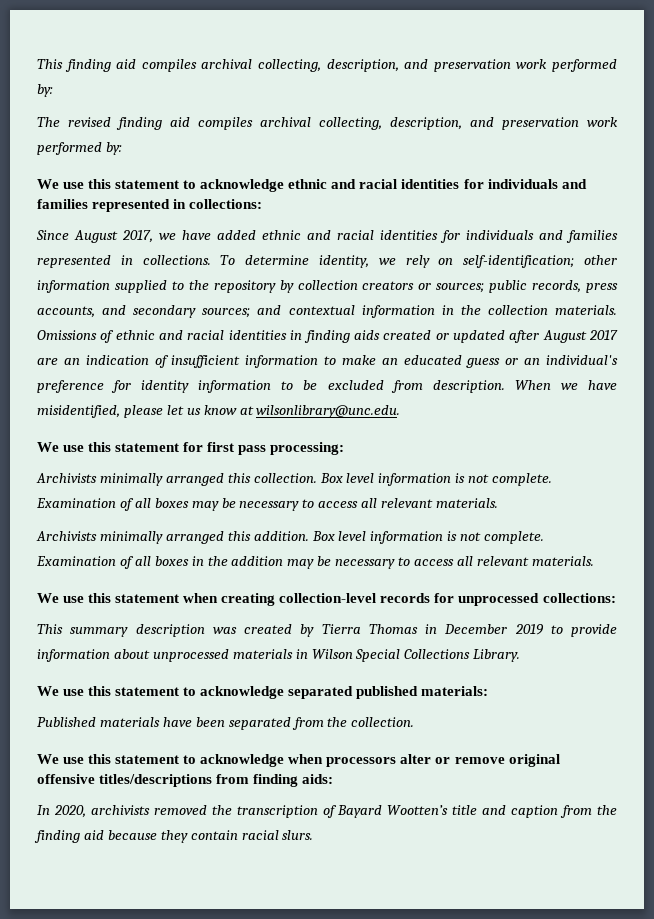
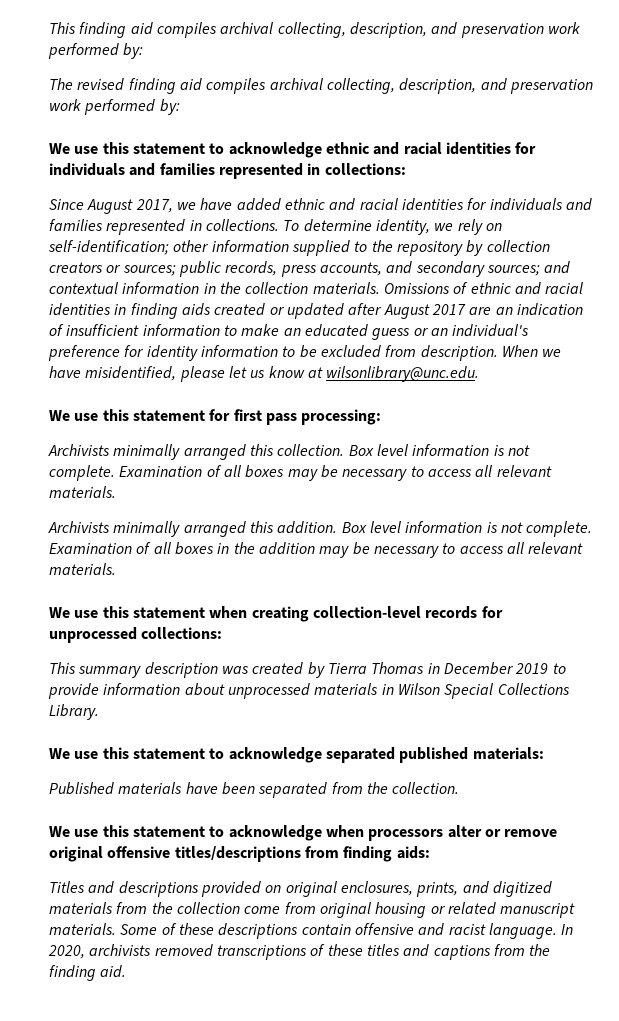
- In 2020, archivists removed the transcription of Bayard Wootten’s title and caption from the finding aid because they contain racial slurs.
+ Titles and descriptions provided on original enclosures, prints, and digitized materials from the collection come from original housing or related manuscript materials. Some of these descriptions contain offensive and racist language. In 2020, archivists removed transcriptions of these titles and captions from the finding aid.

